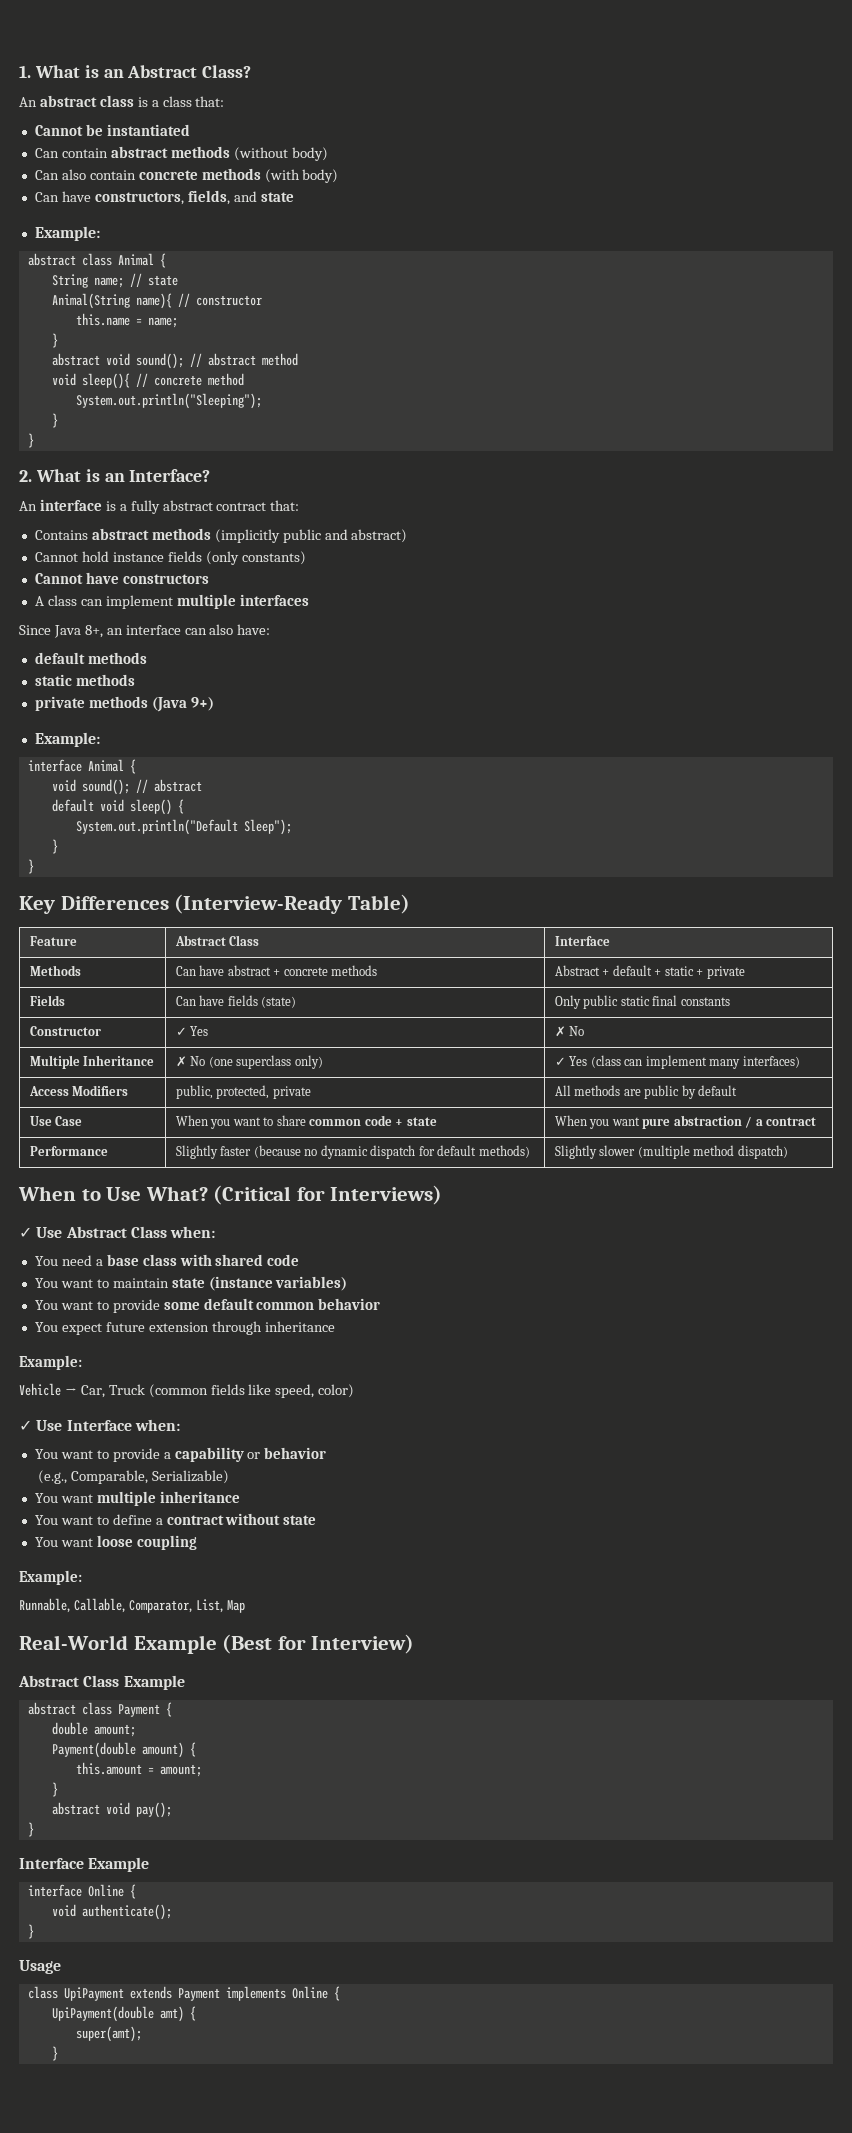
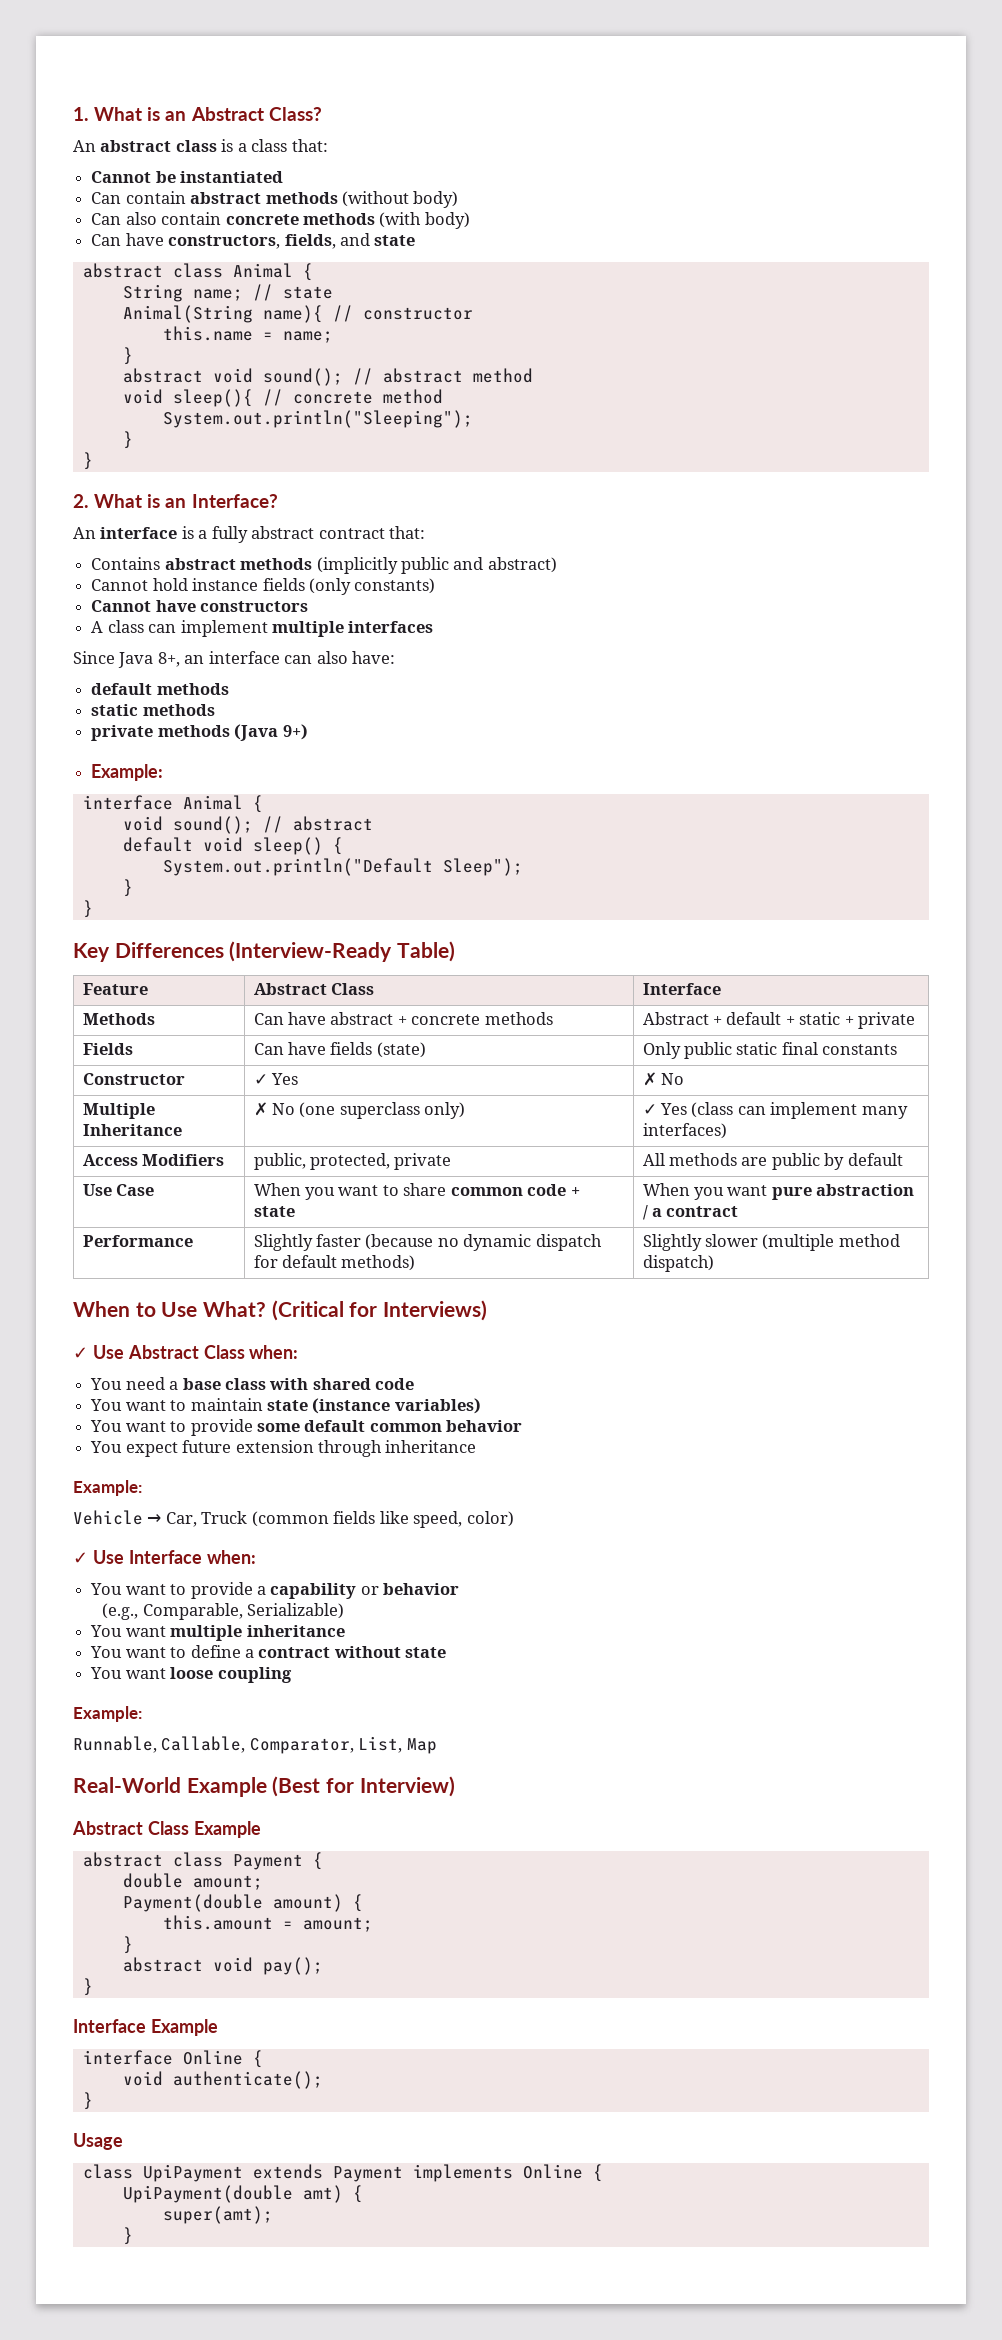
  Can have constructors, fields, and state
- Example:

